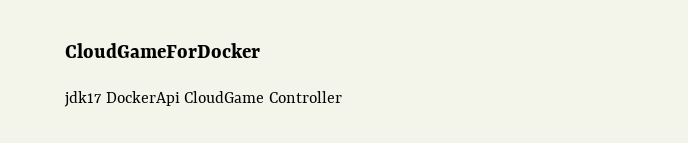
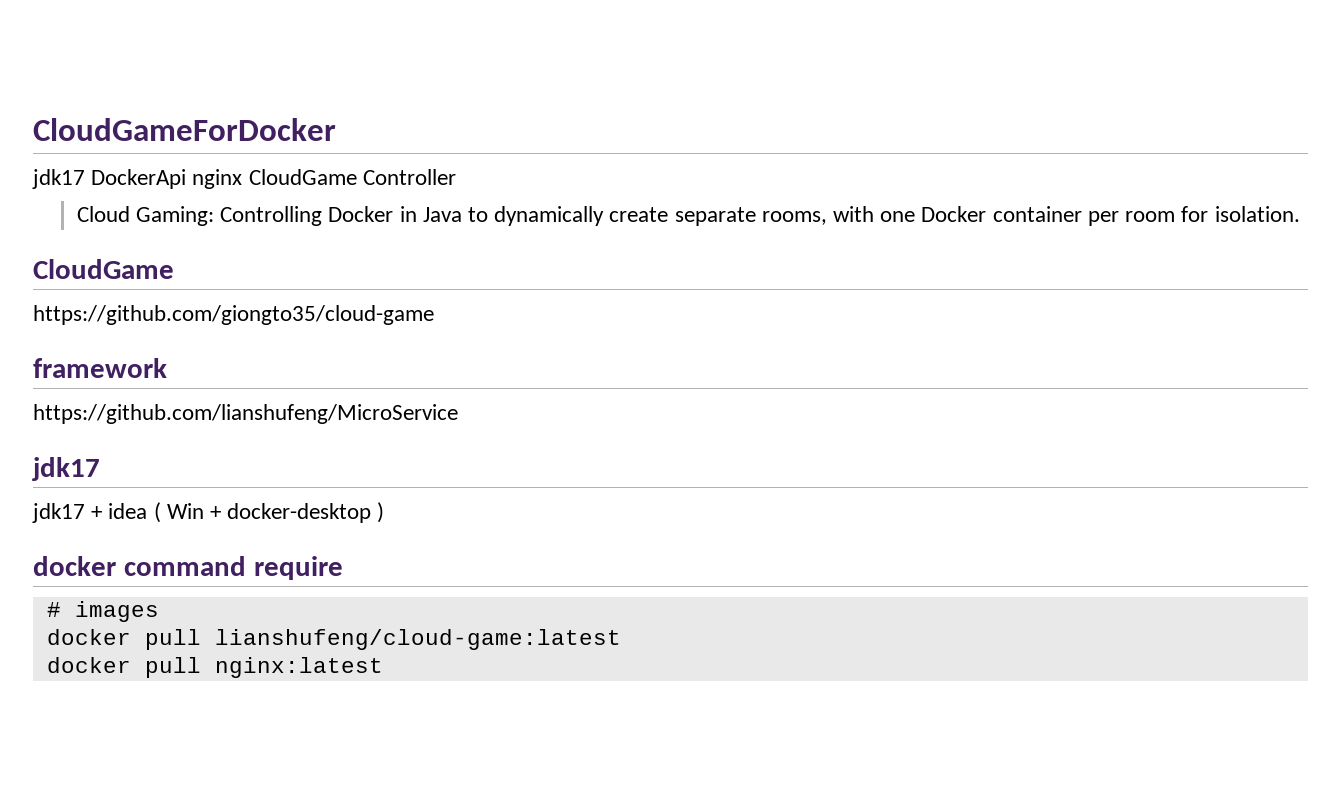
- jdk17 DockerApi CloudGame Controller
+ jdk17 DockerApi nginx CloudGame Controller
+ Cloud Gaming: Controlling Docker in Java to dynamically create separate rooms, with one Docker container per room for isolation.
+ CloudGame
+ https://github.com/giongto35/cloud-game
+ framework
+ https://github.com/lianshufeng/MicroService
+ jdk17
+ jdk17 + idea ( Win + docker-desktop )
+ docker command require
+ # images
+ docker pull lianshufeng/cloud-game:latest
+ docker pull nginx:latest

